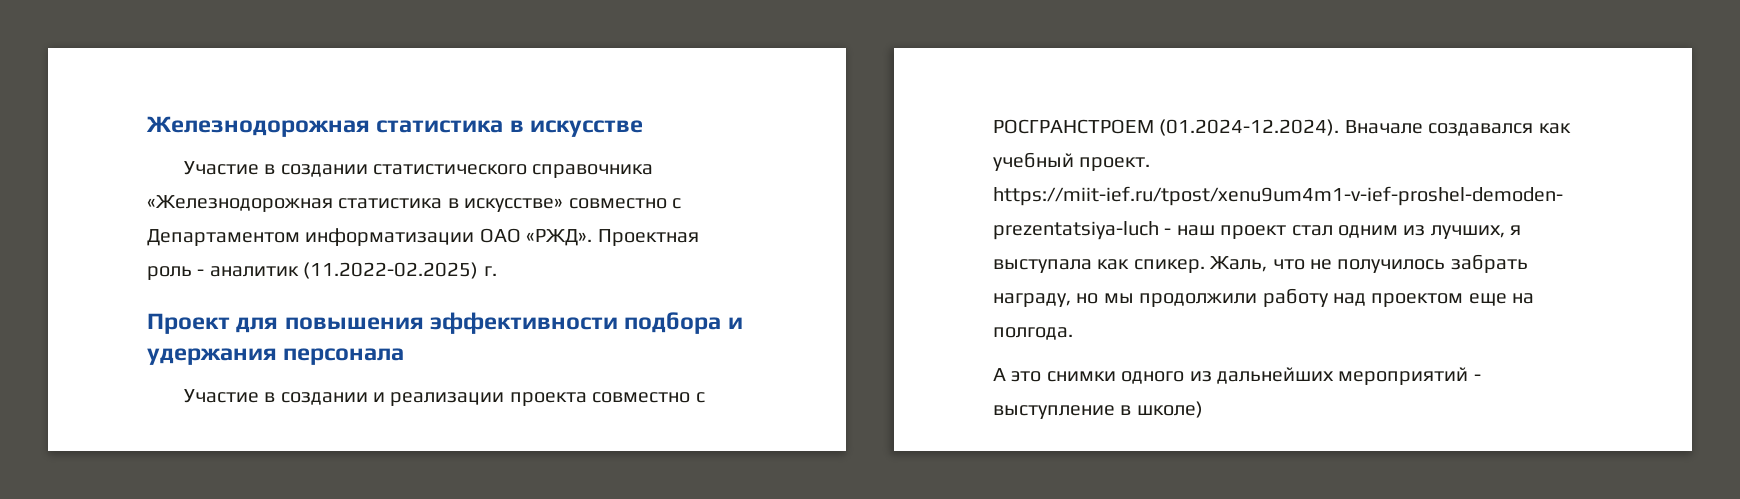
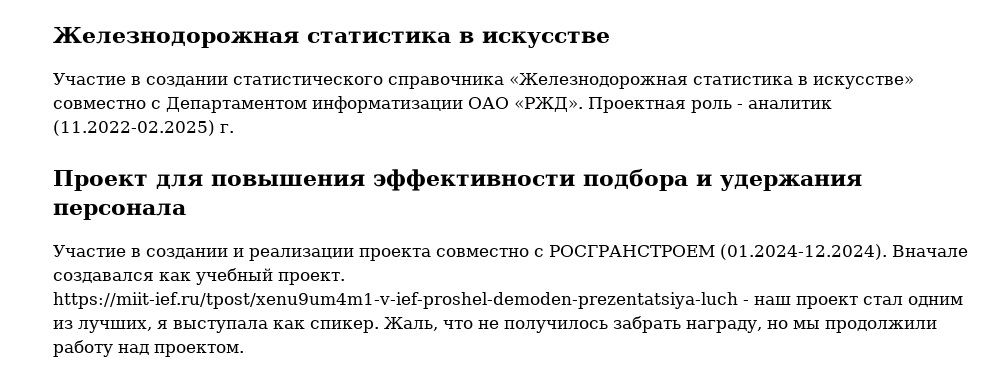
- Жаль, что не получилось забрать награду, но мы продолжили работу над проектом еще на полгода.
- А это снимки одного из дальнейших мероприятий - выступление в школе)
+ Жаль, что не получилось забрать награду, но мы продолжили работу над проектом.

